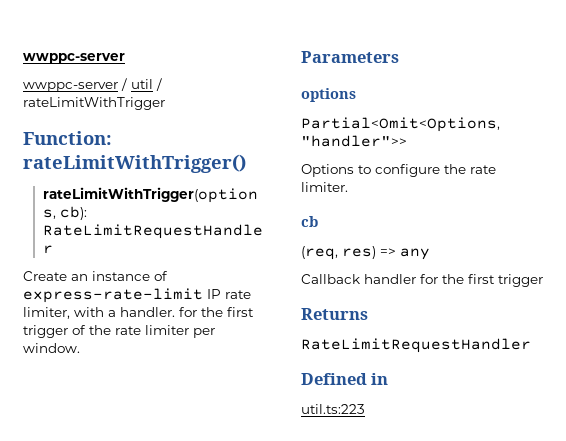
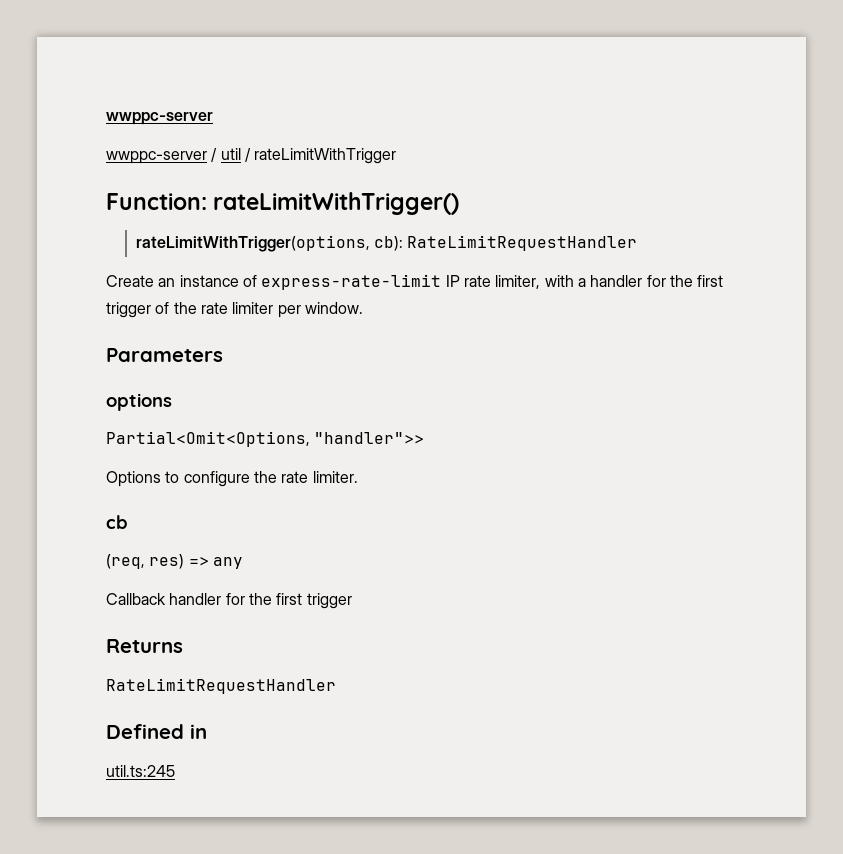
- Create an instance of express-rate-limit IP rate limiter, with a handler. for the first trigger of the rate limiter per window.
+ Create an instance of express-rate-limit IP rate limiter, with a handler for the first trigger of the rate limiter per window.
- util.ts:223
+ util.ts:245

